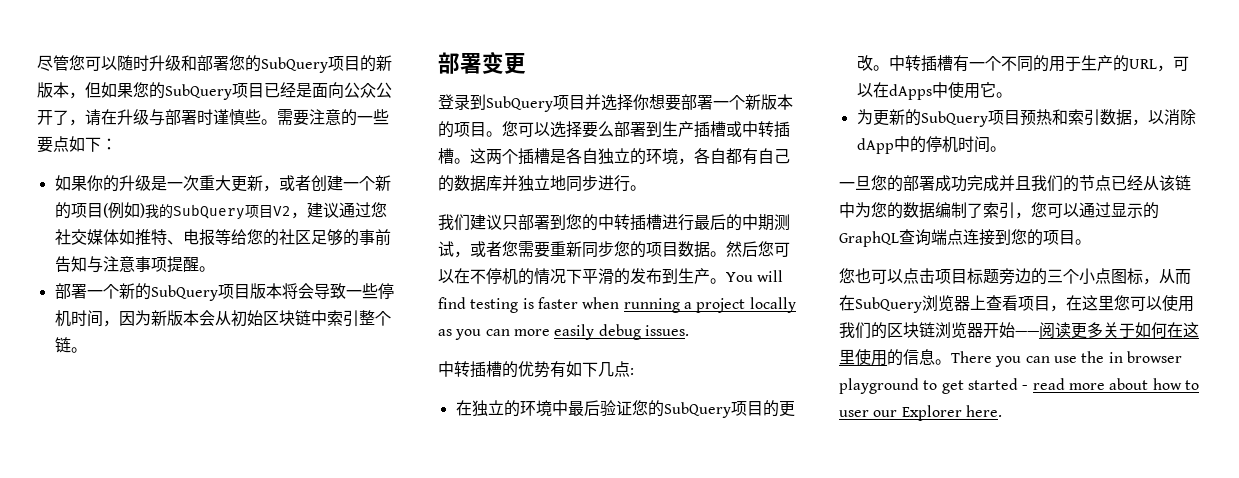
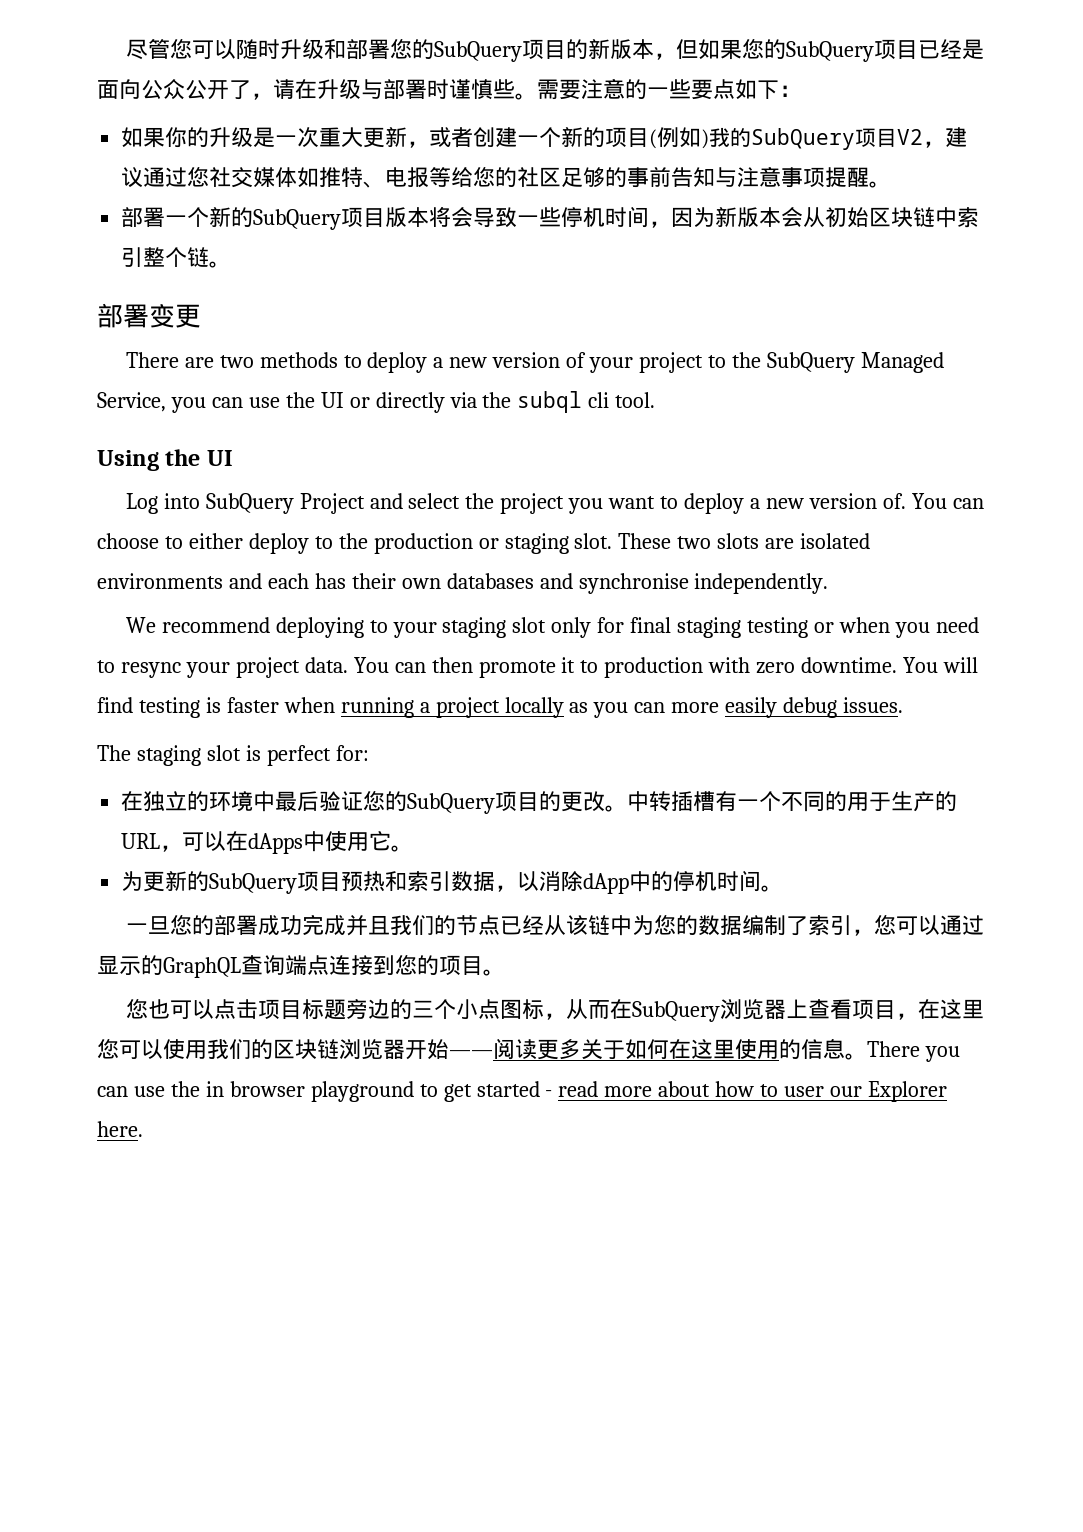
- 登录到SubQuery项目并选择你想要部署一个新版本的项目。您可以选择要么部署到生产插槽或中转插槽。这两个插槽是各自独立的环境，各自都有自己的数据库并独立地同步进行。
- 我们建议只部署到您的中转插槽进行最后的中期测试，或者您需要重新同步您的项目数据。然后您可以在不停机的情况下平滑的发布到生产。
+ There are two methods to deploy a new version of your project to the SubQuery Managed Service, you can use the UI or directly via the subql cli tool.
+ Using the UI
+ Log into SubQuery Project and select the project you want to deploy a new version of. You can choose to either deploy to the production or staging slot. These two slots are isolated environments and each has their own databases and synchronise independently.
+ We recommend deploying to your staging slot only for final staging testing or when you need to resync your project data. You can then promote it to production with zero downtime.
- 中转插槽的优势有如下几点:
+ The staging slot is perfect for:

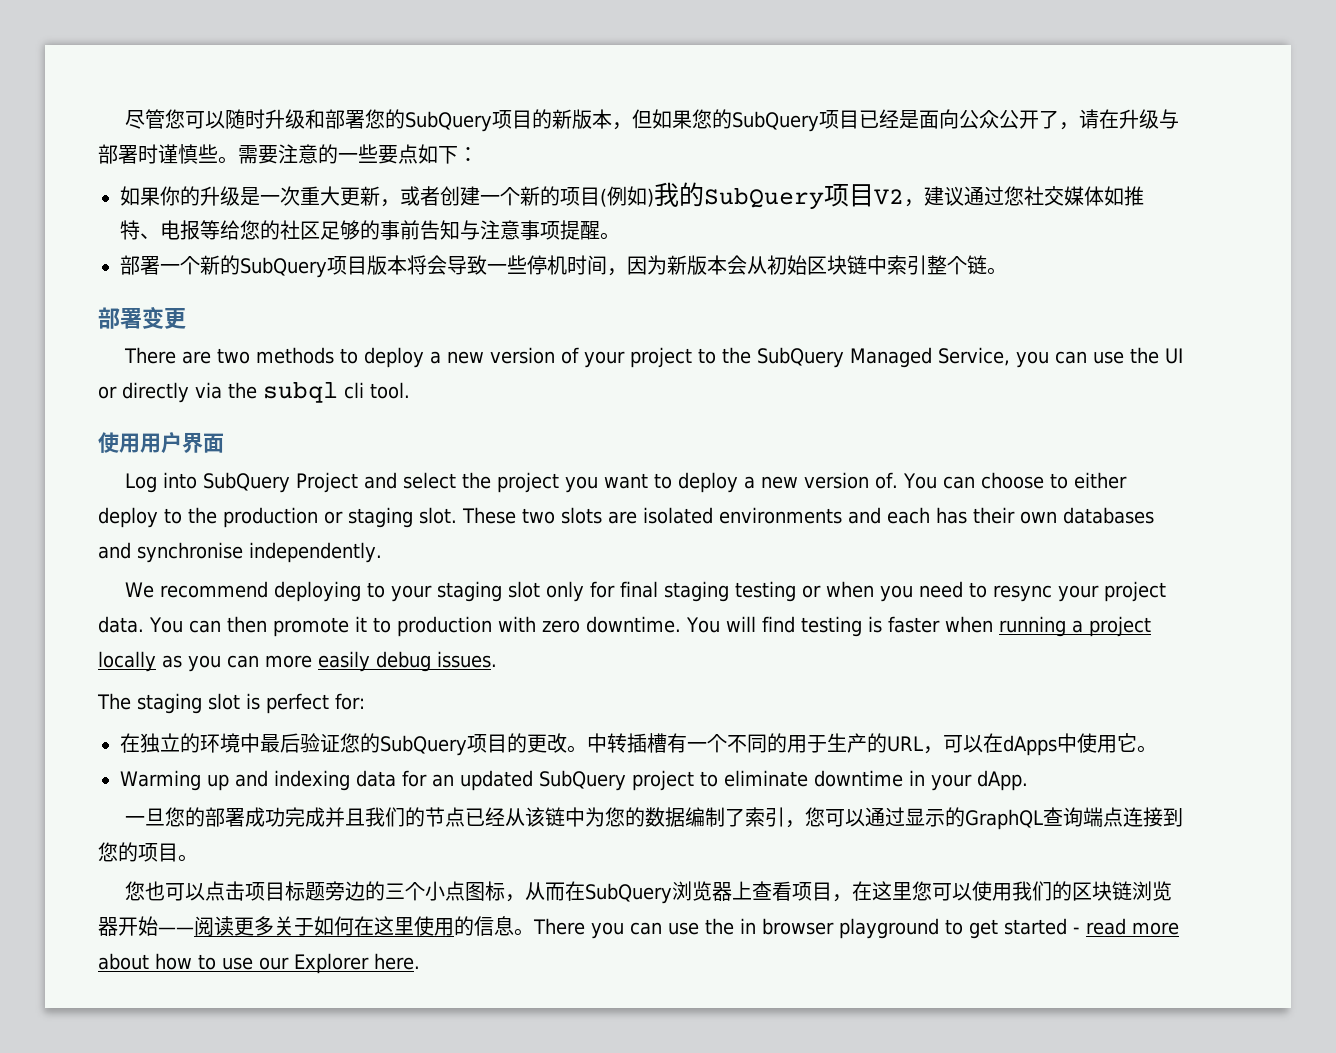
- Using the UI
+ 使用用户界面
- 为更新的SubQuery项目预热和索引数据，以消除dApp中的停机时间。
+ Warming up and indexing data for an updated SubQuery project to eliminate downtime in your dApp.
- There you can use the in browser playground to get started - read more about how to user our Explorer here.
+ There you can use the in browser playground to get started - read more about how to use our Explorer here.

